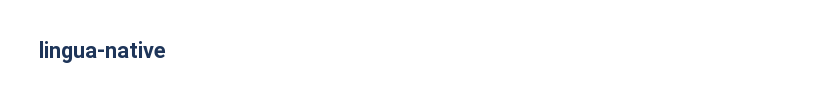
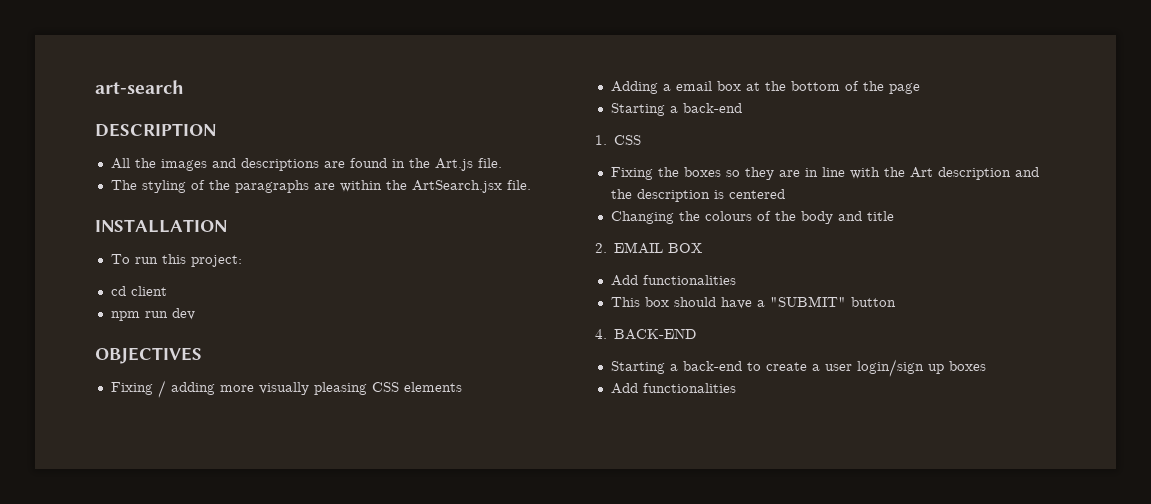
- lingua-native
+ art-search
+ DESCRIPTION
+ All the images and descriptions are found in the Art.js file.
+ The styling of the paragraphs are within the ArtSearch.jsx file.
+ INSTALLATION
+ To run this project:
+ cd client
+ npm run dev
+ OBJECTIVES
+ Fixing / adding more visually pleasing CSS elements
+ Adding a email box at the bottom of the page
+ Starting a back-end
+ 1. CSS
+ Fixing the boxes so they are in line with the Art description and the description is centered
+ Changing the colours of the body and title
+ 2. EMAIL BOX
+ Add functionalities
+ This box should have a "SUBMIT" button
+ 4. BACK-END
+ Starting a back-end to create a user login/sign up boxes
+ Add functionalities

